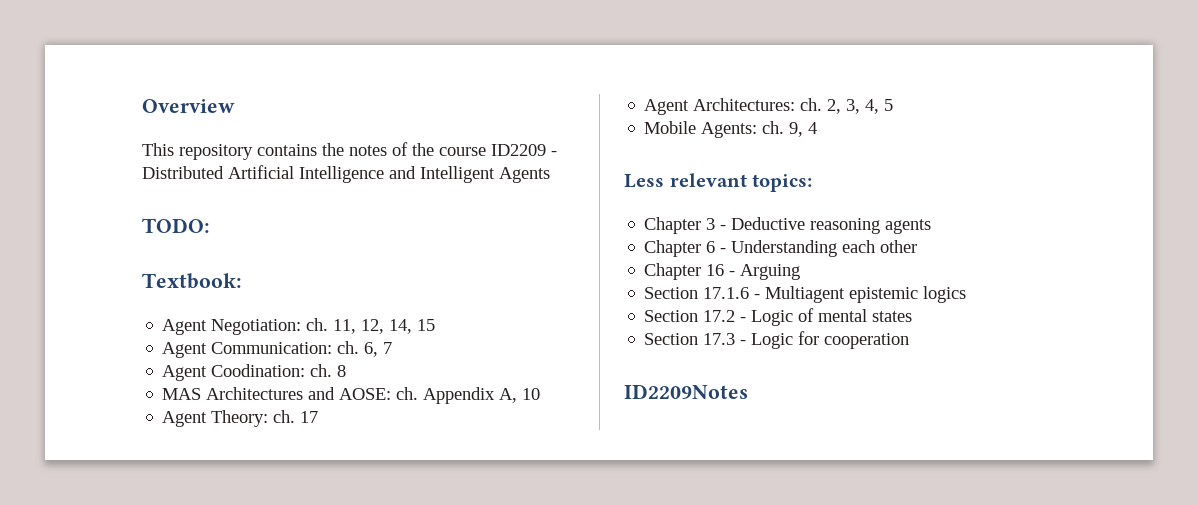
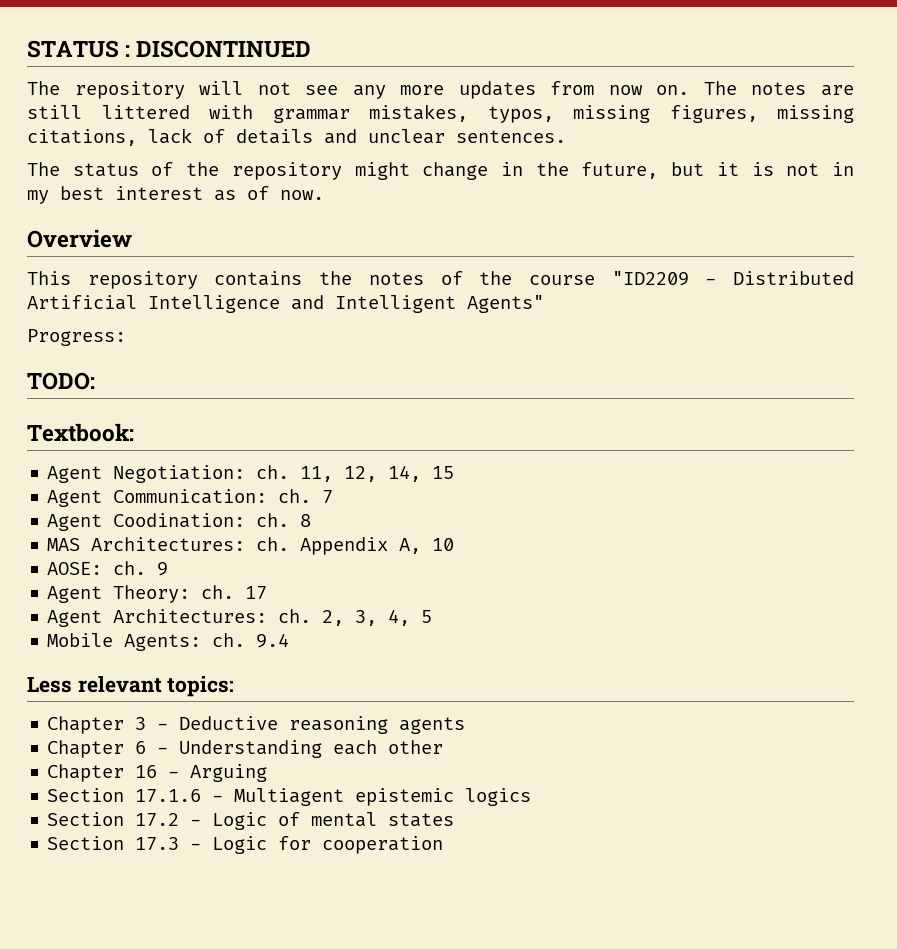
+ STATUS : DISCONTINUED
+ The repository will not see any more updates from now on. The notes are still littered with grammar mistakes, typos, missing figures, missing citations, lack of details and unclear sentences.
+ The status of the repository might change in the future, but it is not in my best interest as of now.
- This repository contains the notes of the course ID2209 - Distributed Artificial Intelligence and Intelligent Agents
+ This repository contains the notes of the course "ID2209 - Distributed Artificial Intelligence and Intelligent Agents"
+ Progress:
- Agent Communication: ch. 6, 7
+ Agent Communication: ch. 7
- MAS Architectures and AOSE: ch. Appendix A, 10
+ MAS Architectures: ch. Appendix A, 10
+ AOSE: ch. 9
- Mobile Agents: ch. 9, 4
+ Mobile Agents: ch. 9.4
- ID2209Notes

